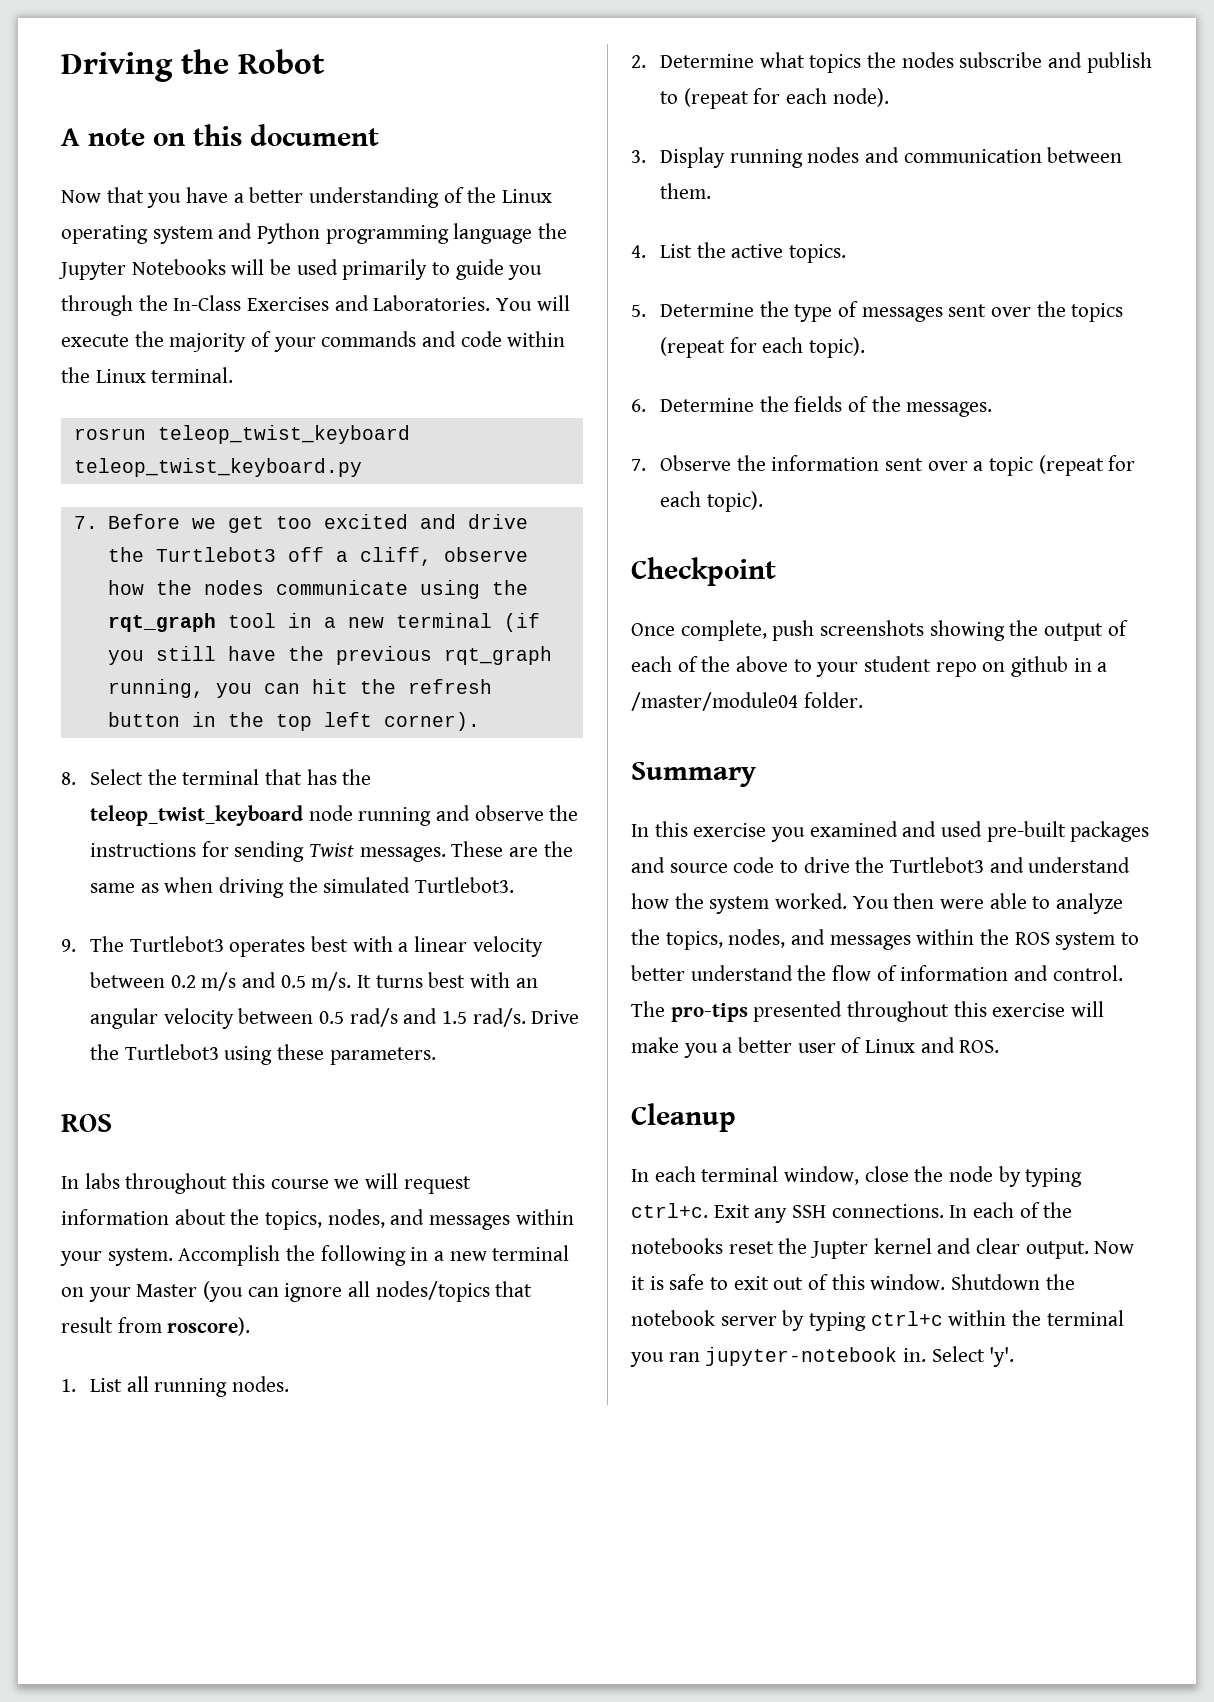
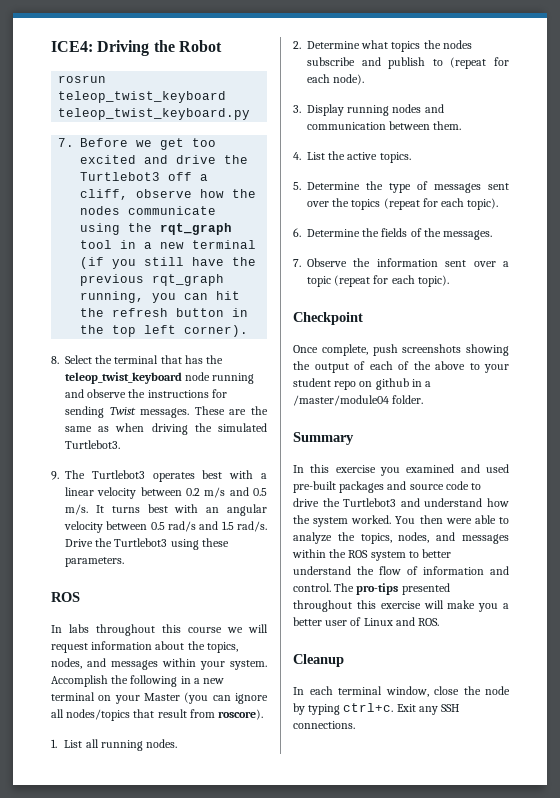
- Driving the Robot
+ ICE4: Driving the Robot
- A note on this document
- Now that you have a better understanding of the Linux operating system and Python programming language the Jupyter Notebooks will be used primarily to guide you through the In-Class Exercises and Laboratories. You will execute the majority of your commands and code within the Linux terminal.
- In each of the notebooks reset the Jupter kernel and clear output. Now it is safe to exit out of this window. Shutdown the notebook server by typing ctrl+c within the terminal you ran jupyter-notebook in. Select 'y'.

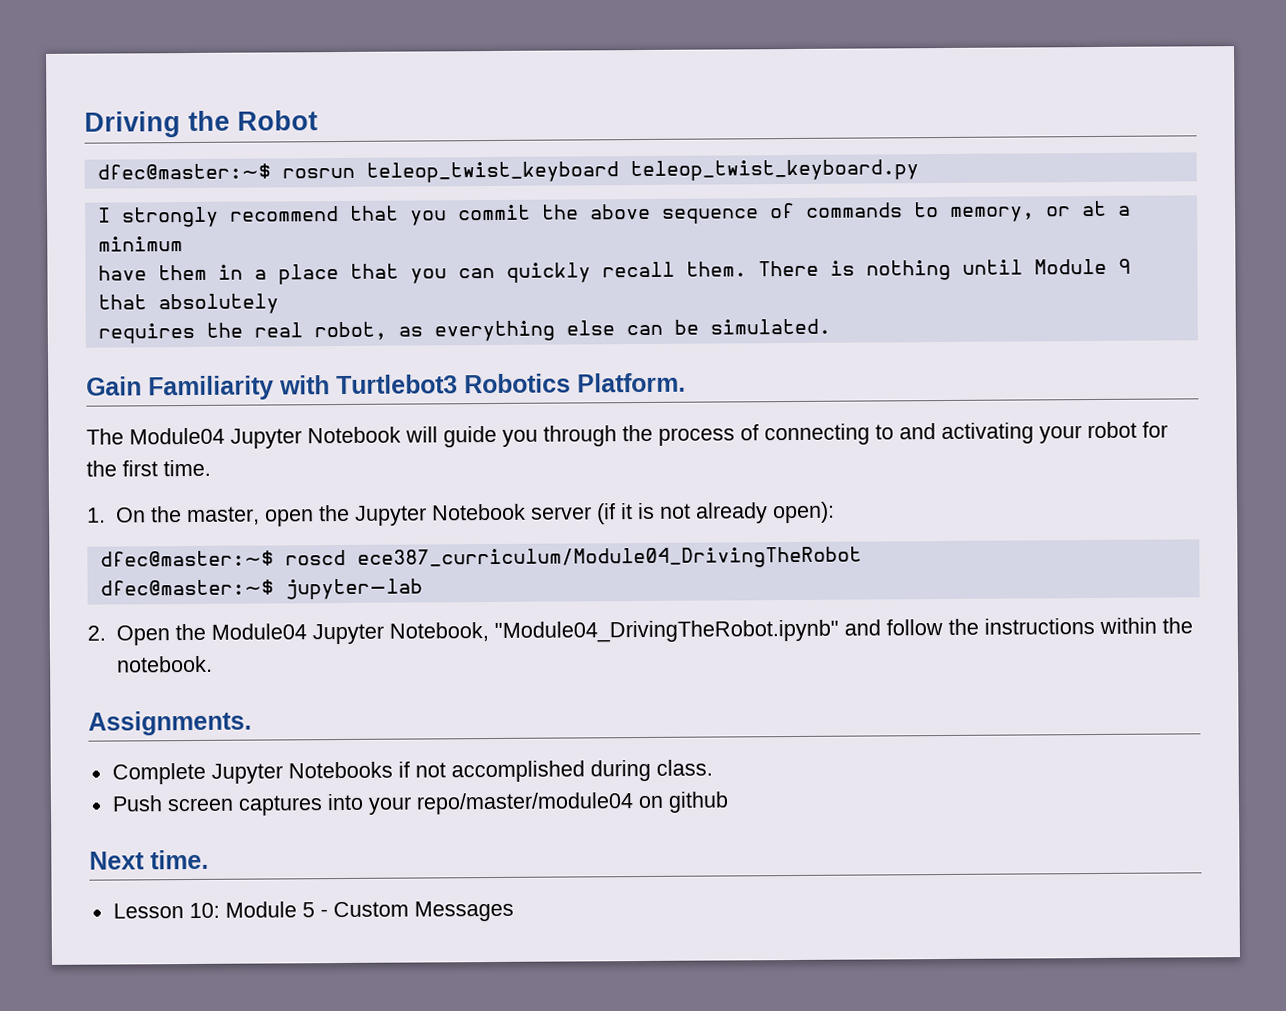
- ICE4: Driving the Robot
+ Driving the Robot
- rosrun teleop_twist_keyboard teleop_twist_keyboard.py
+ dfec@master:∼$ rosrun teleop_twist_keyboard teleop_twist_keyboard.py
- 7. Before we get too excited and drive the Turtlebot3 off a cliff, observe how the nodes communicate using the rqt_graph tool in a new terminal (if you still have the previous rqt_graph running, you can hit the refresh button in the top left corner).
- 8. Select the terminal that has the teleop_twist_keyboard node running and observe the instructions for sending Twist messages. These are the same as when driving the simulated Turtlebot3.
- 9. The Turtlebot3 operates best with a linear velocity between 0.2 m/s and 0.5 m/s. It turns best with an angular velocity between 0.5 rad/s and 1.5 rad/s. Drive the Turtlebot3 using these parameters.
- ROS
- In labs throughout this course we will request information about the topics, nodes, and messages within your system. Accomplish the following in a new terminal on your Master (you can ignore all nodes/topics that result from roscore).
- 1. List all running nodes.
- 2. Determine what topics the nodes subscribe and publish to (repeat for each node).
- 3. Display running nodes and communication between them.
- 4. List the active topics.
- 5. Determine the type of messages sent over the topics (repeat for each topic).
- 6. Determine the fields of the messages.
- 7. Observe the information sent over a topic (repeat for each topic).
- Checkpoint
- Once complete, push screenshots showing the output of each of the above to your student repo on github in a /master/module04 folder.
- Summary
- In this exercise you examined and used pre-built packages and source code to drive the Turtlebot3 and understand how the system worked. You then were able to analyze the topics, nodes, and messages within the ROS system to better understand the flow of information and control. The pro-tips presented throughout this exercise will make you a better user of Linux and ROS.
- Cleanup
- In each terminal window, close the node by typing ctrl+c. Exit any SSH connections.
+ I strongly recommend that you commit the above sequence of commands to memory, or at a minimum
+ have them in a place that you can quickly recall them. There is nothing until Module 9 that absolutely
+ requires the real robot, as everything else can be simulated.
+ Gain Familiarity with Turtlebot3 Robotics Platform.
+ The Module04 Jupyter Notebook will guide you through the process of connecting to and activating your robot for the first time.
+ 1. On the master, open the Jupyter Notebook server (if it is not already open):
+ dfec@master:∼$ roscd ece387_curriculum/Module04_DrivingTheRobot
+ dfec@master:∼$ jupyter−lab
+ 2. Open the Module04 Jupyter Notebook, "Module04_DrivingTheRobot.ipynb" and follow the instructions within the notebook.
+ Assignments.
+ Complete Jupyter Notebooks if not accomplished during class.
+ Push screen captures into your repo/master/module04 on github
+ Next time.
+ Lesson 10: Module 5 - Custom Messages

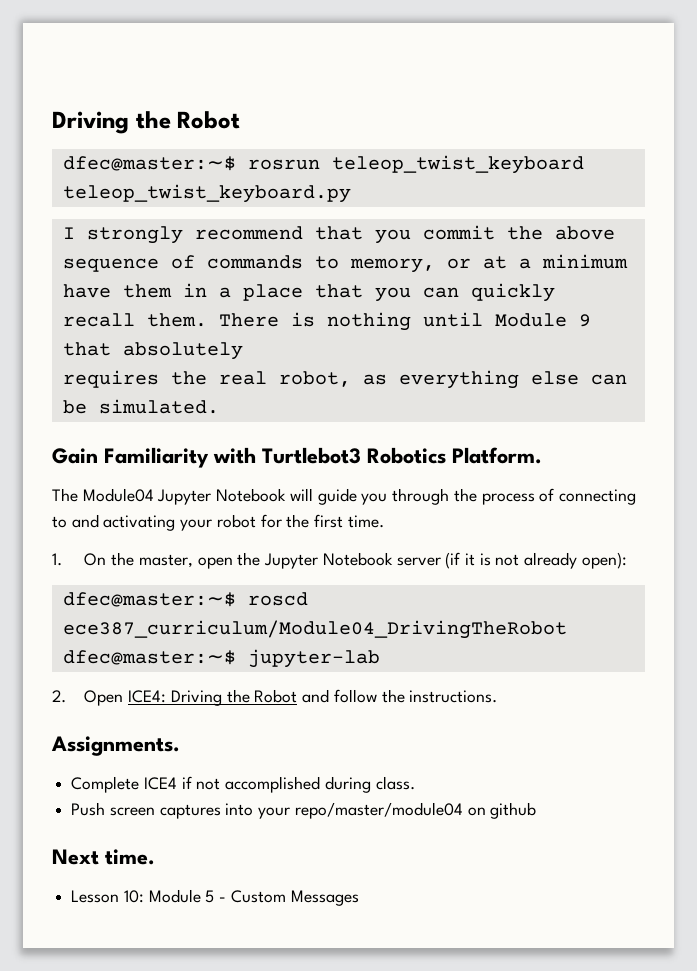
- 2. Open the Module04 Jupyter Notebook, "Module04_DrivingTheRobot.ipynb" and follow the instructions within the notebook.
+ 2. Open ICE4: Driving the Robot and follow the instructions.
- Complete Jupyter Notebooks if not accomplished during class.
+ Complete ICE4 if not accomplished during class.

